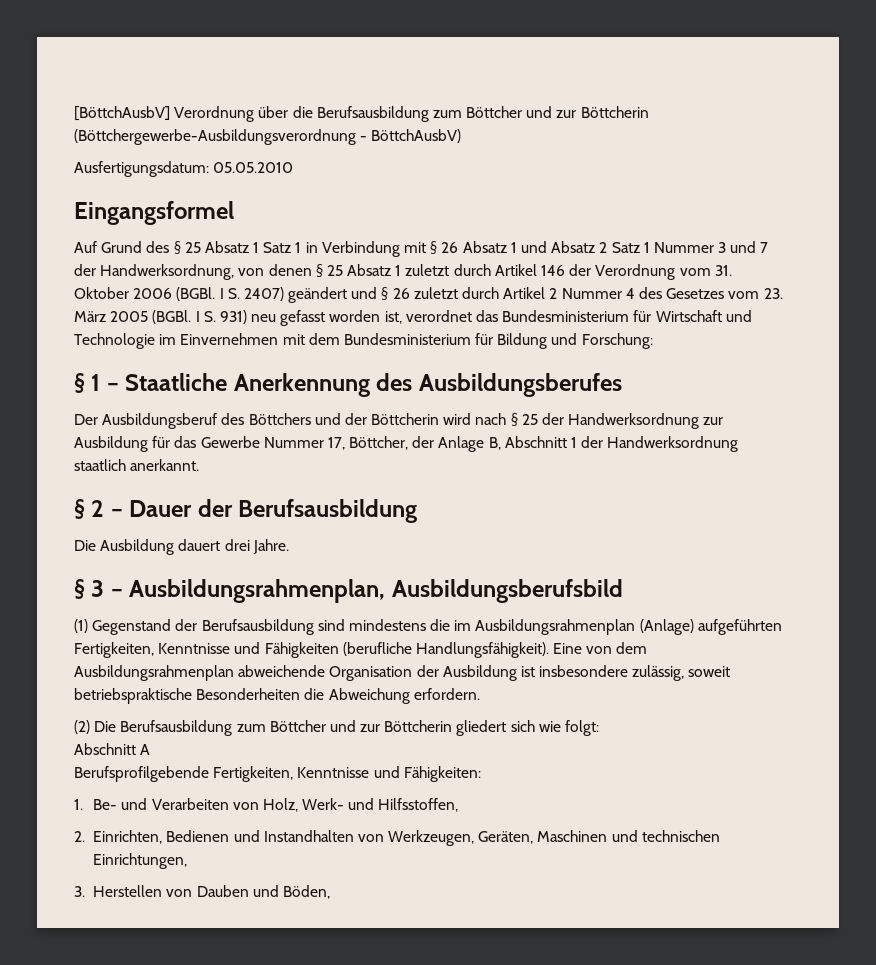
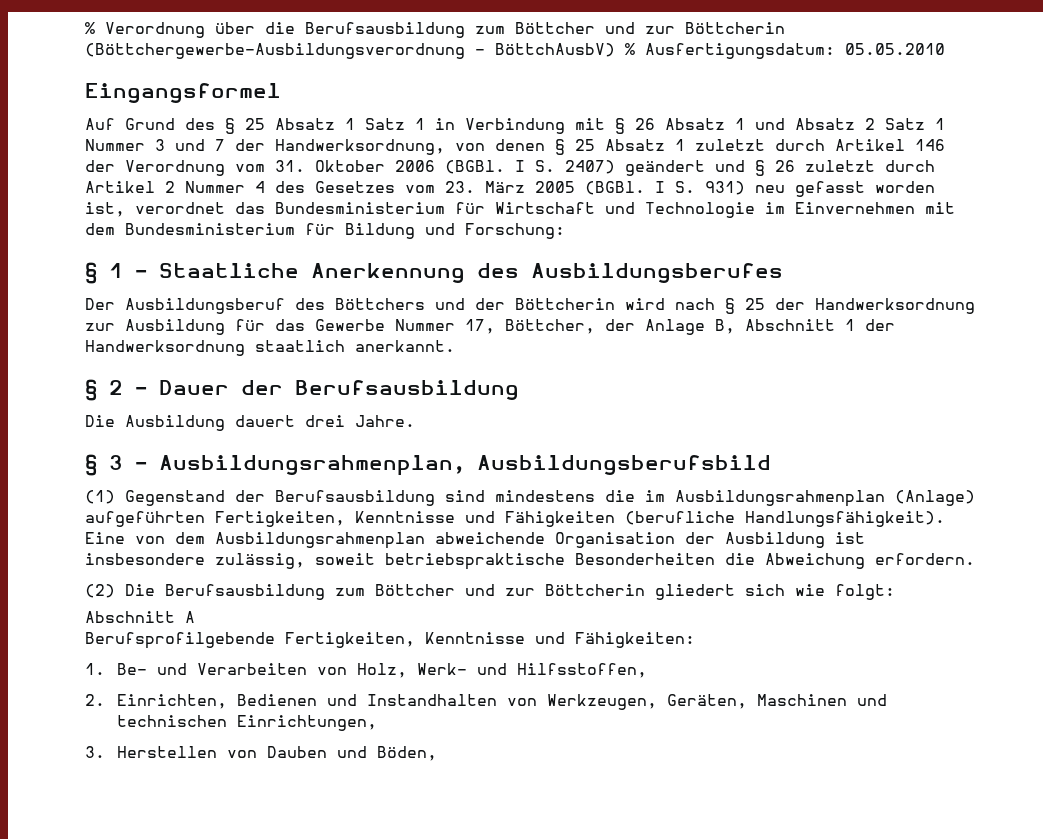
- [BöttchAusbV] Verordnung über die Berufsausbildung zum Böttcher und zur Böttcherin (Böttchergewerbe-Ausbildungsverordnung - BöttchAusbV)
- Ausfertigungsdatum: 05.05.2010
+ % Verordnung über die Berufsausbildung zum Böttcher und zur Böttcherin (Böttchergewerbe-Ausbildungsverordnung - BöttchAusbV) % Ausfertigungsdatum: 05.05.2010

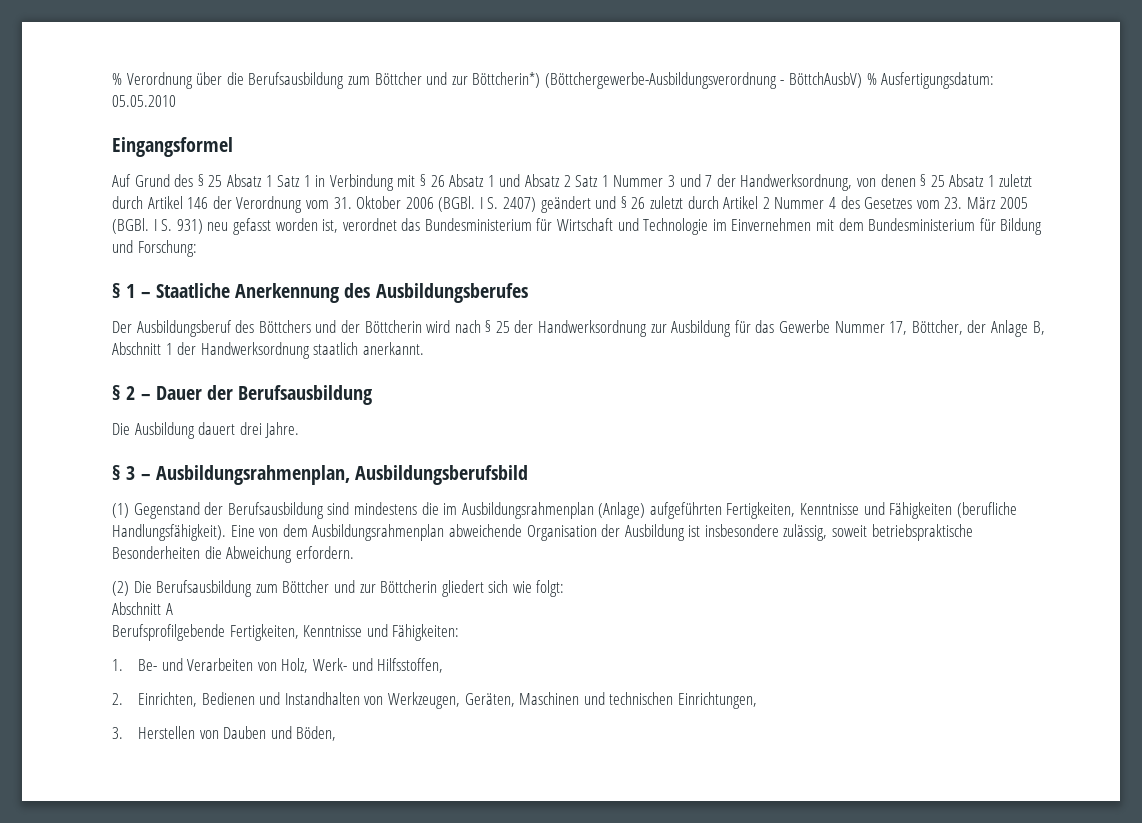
- % Verordnung über die Berufsausbildung zum Böttcher und zur Böttcherin (Böttchergewerbe-Ausbildungsverordnung - BöttchAusbV) % Ausfertigungsdatum: 05.05.2010
+ % Verordnung über die Berufsausbildung zum Böttcher und zur Böttcherin*) (Böttchergewerbe-Ausbildungsverordnung - BöttchAusbV) % Ausfertigungsdatum: 05.05.2010

